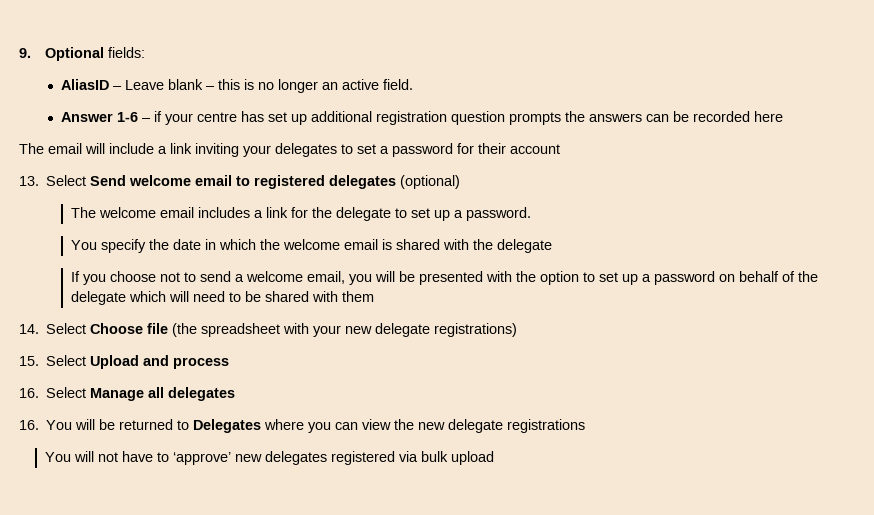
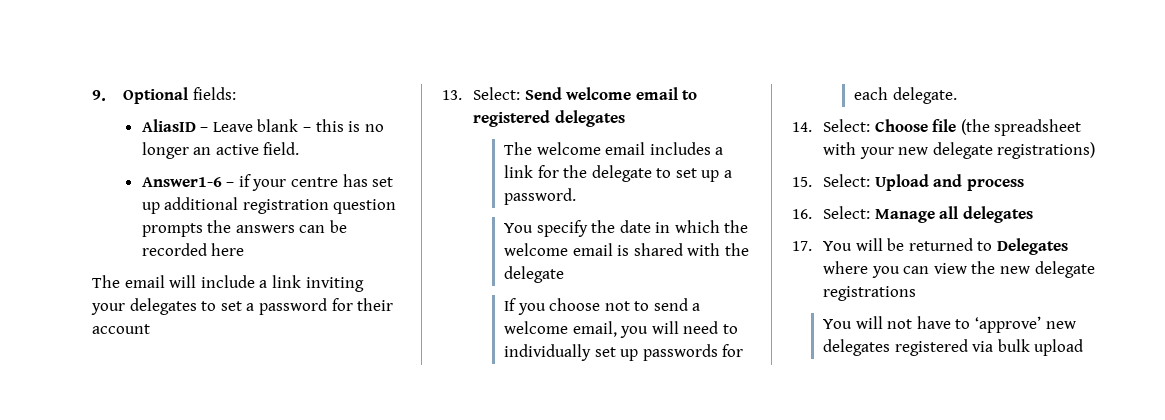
- Answer 1-6 – if your centre has set up additional registration question prompts the answers can be recorded here
+ Answer1-6 – if your centre has set up additional registration question prompts the answers can be recorded here
- 13. Select Send welcome email to registered delegates (optional)
+ 13. Select: Send welcome email to registered delegates
- If you choose not to send a welcome email, you will be presented with the option to set up a password on behalf of the delegate which will need to be shared with them
+ If you choose not to send a welcome email, you will need to individually set up passwords for each delegate.
- 14. Select Choose file (the spreadsheet with your new delegate registrations)
+ 14. Select: Choose file (the spreadsheet with your new delegate registrations)
- 15. Select Upload and process
+ 15. Select: Upload and process
- 16. Select Manage all delegates
+ 16. Select: Manage all delegates
- 16. You will be returned to Delegates where you can view the new delegate registrations
+ 17. You will be returned to Delegates where you can view the new delegate registrations

